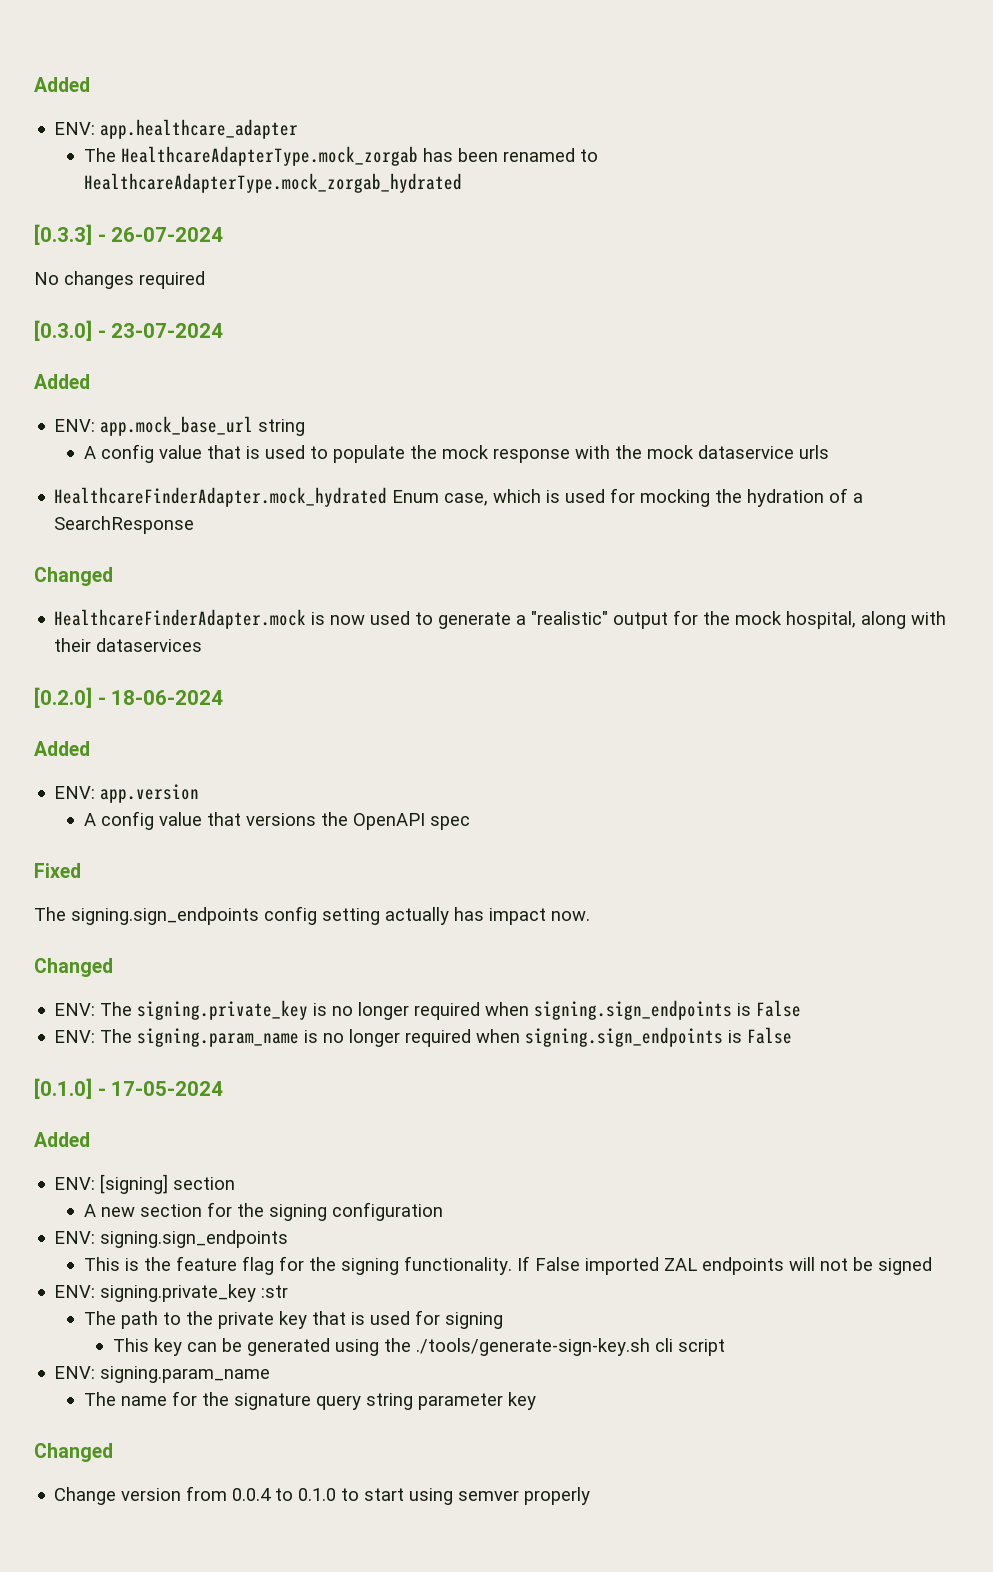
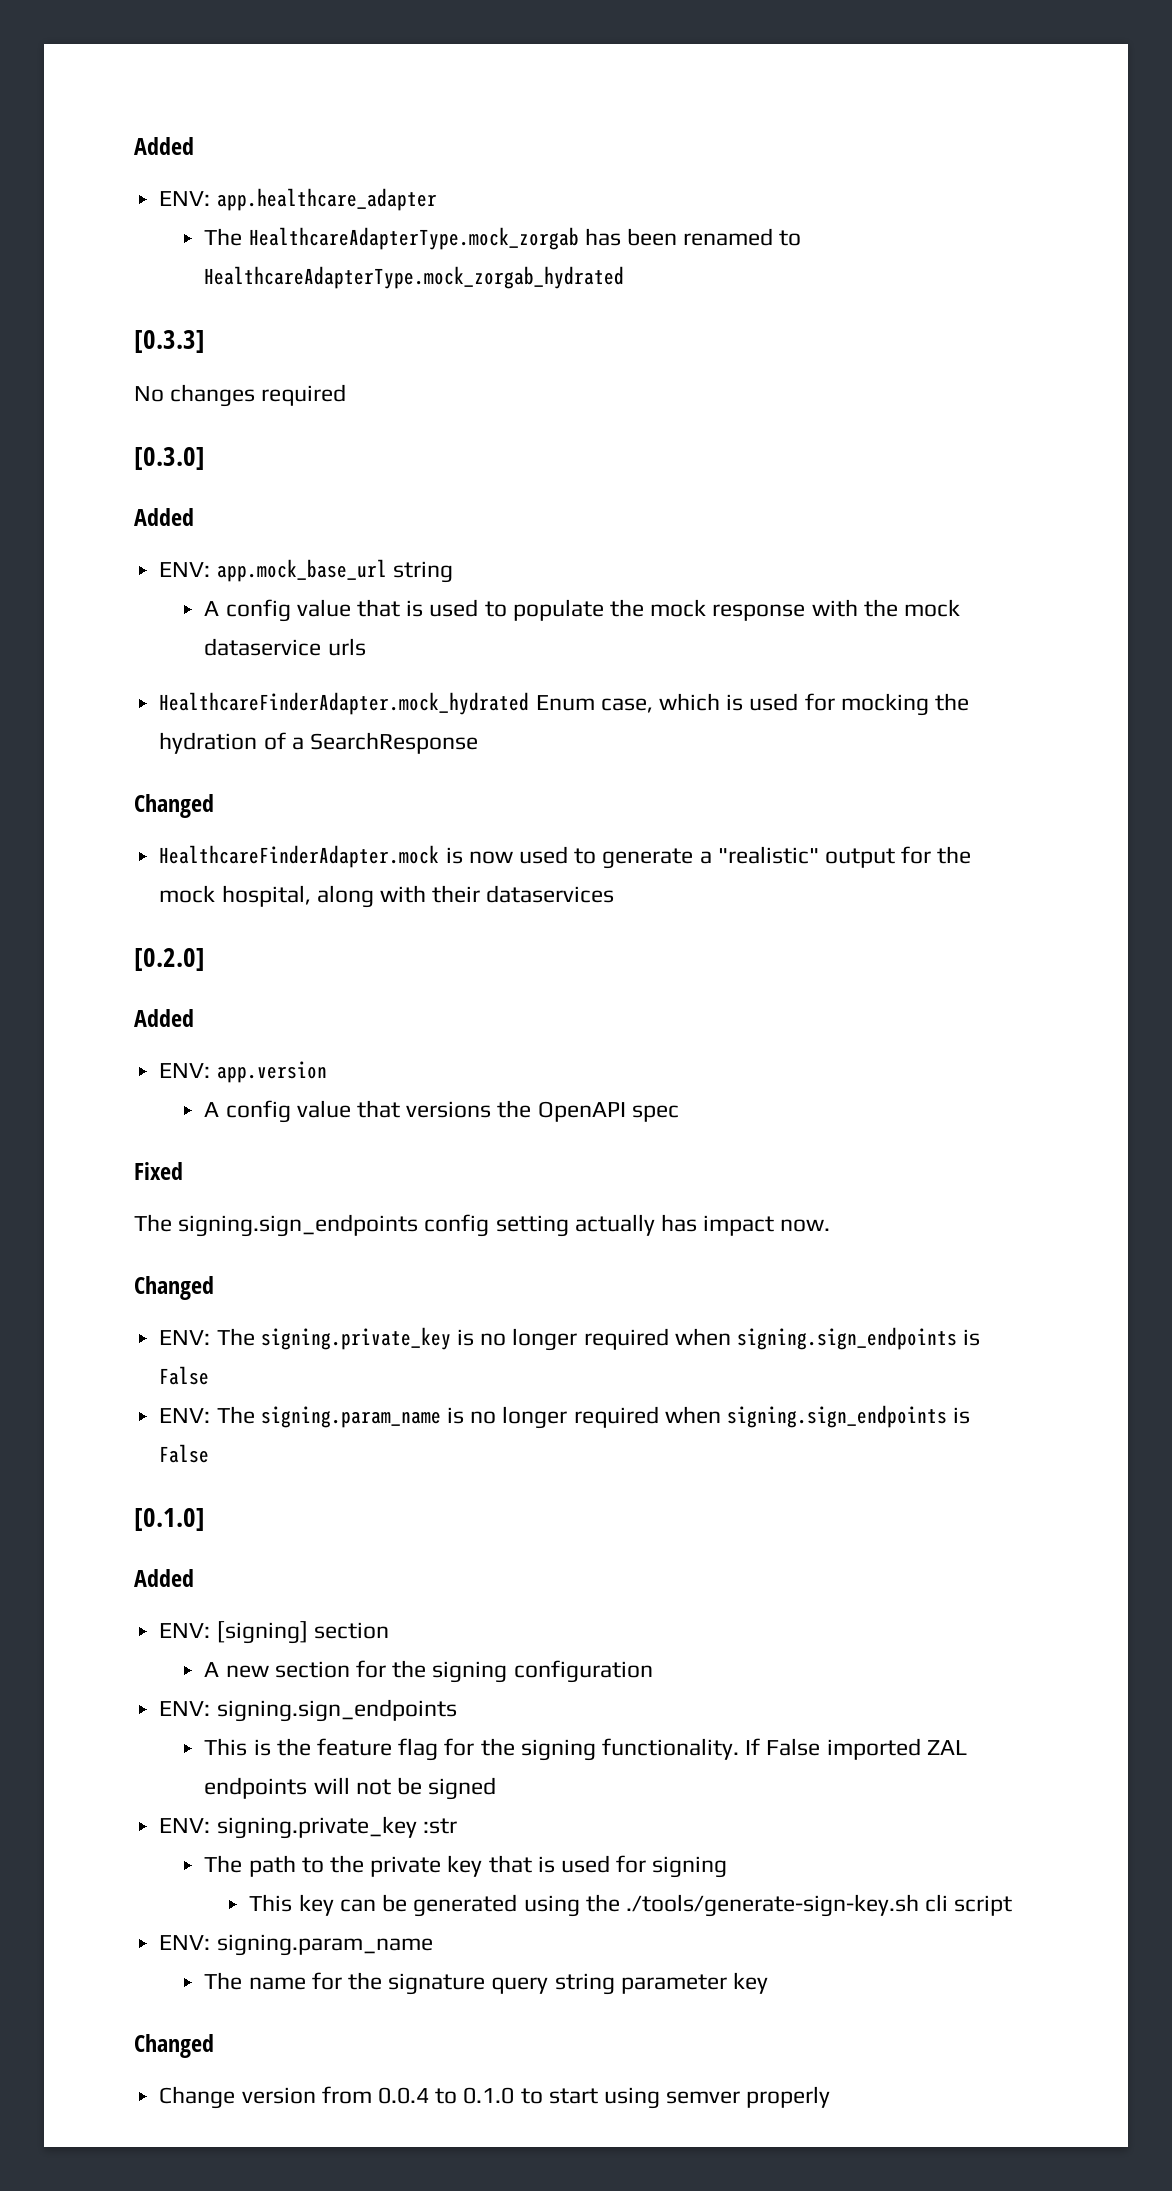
- [0.3.3] - 26-07-2024
+ [0.3.3]
- [0.3.0] - 23-07-2024
+ [0.3.0]
- [0.2.0] - 18-06-2024
+ [0.2.0]
- [0.1.0] - 17-05-2024
+ [0.1.0]

